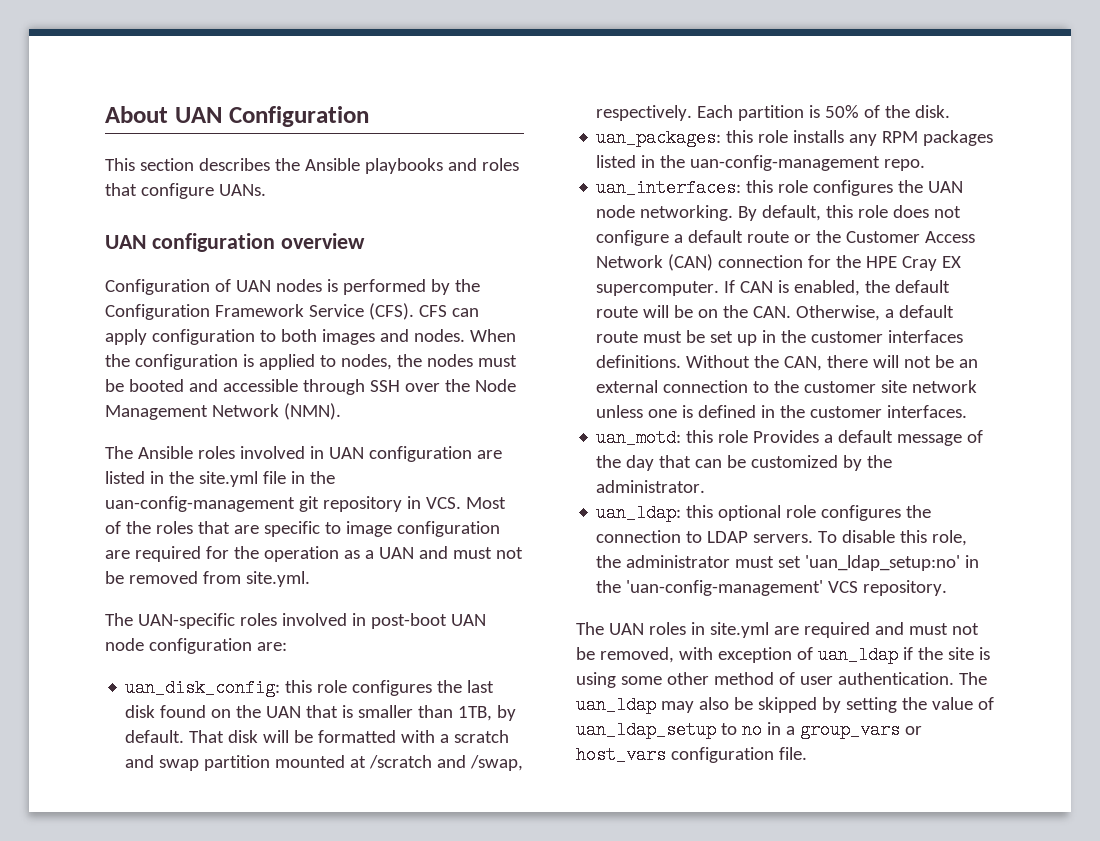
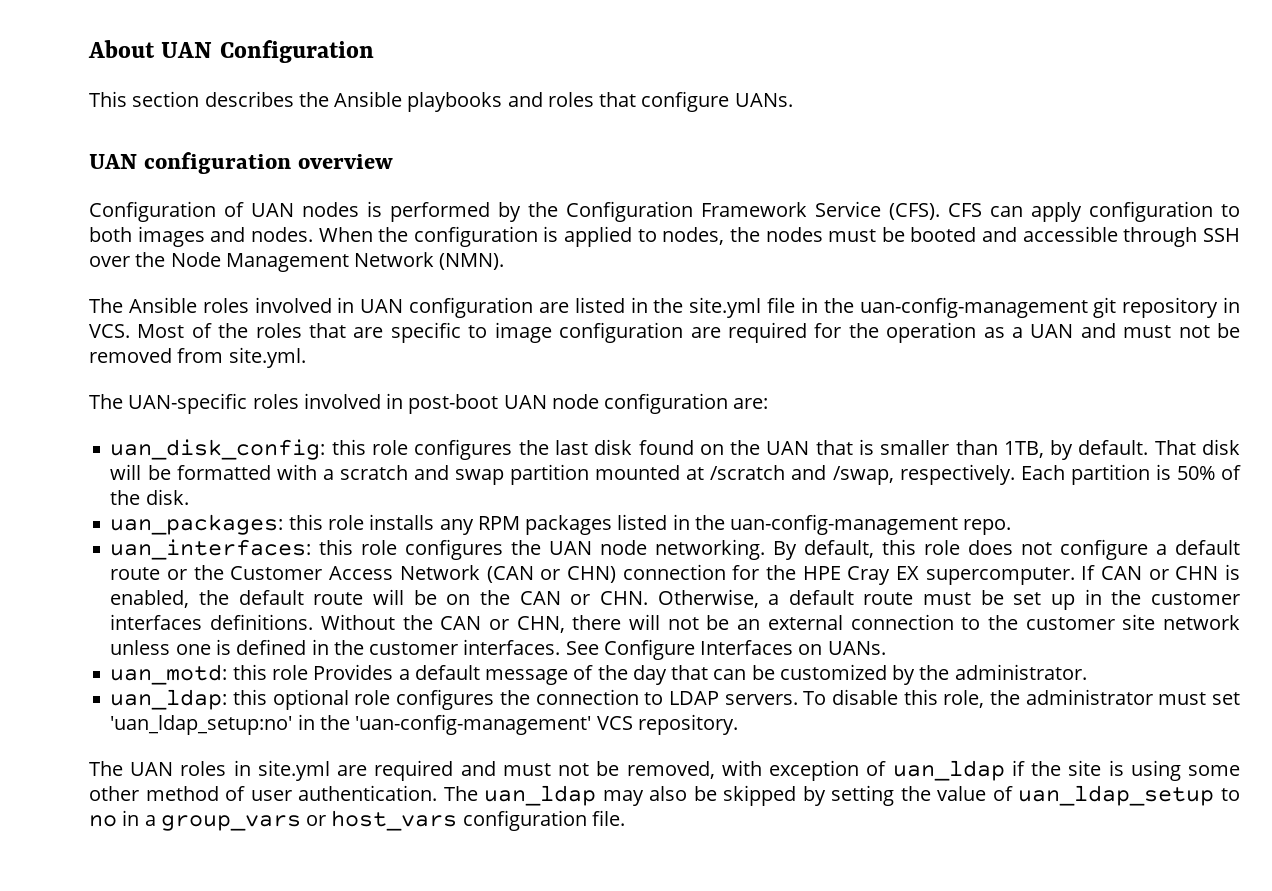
- By default, this role does not configure a default route or the Customer Access Network (CAN) connection for the HPE Cray EX supercomputer.
+ By default, this role does not configure a default route or the Customer Access Network (CAN or CHN) connection for the HPE Cray EX supercomputer.
- If CAN is enabled, the default route will be on the CAN. Otherwise, a default route must be set up in the customer interfaces definitions.
+ If CAN or CHN is enabled, the default route will be on the CAN or CHN. Otherwise, a default route must be set up in the customer interfaces definitions.
- Without the CAN, there will not be an external connection to the customer site network unless one is defined in the customer interfaces.
+ Without the CAN or CHN, there will not be an external connection to the customer site network unless one is defined in the customer interfaces. See Configure Interfaces on UANs.

